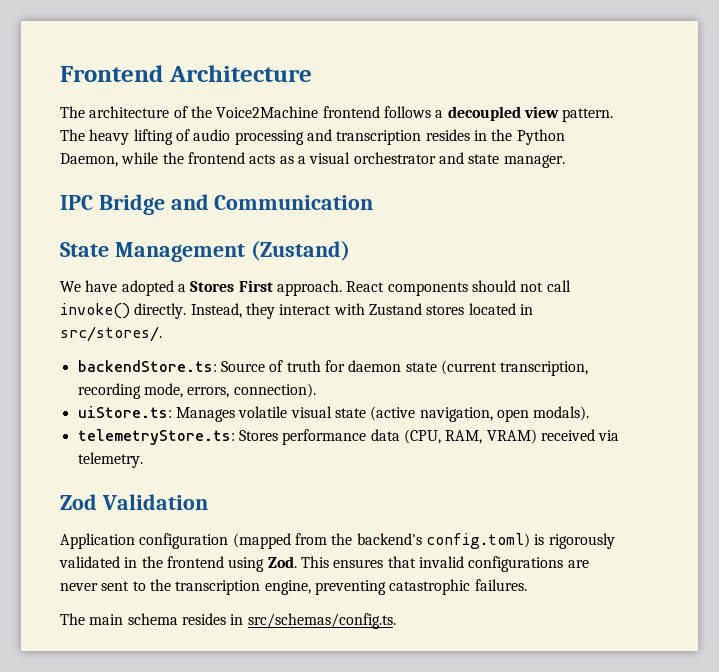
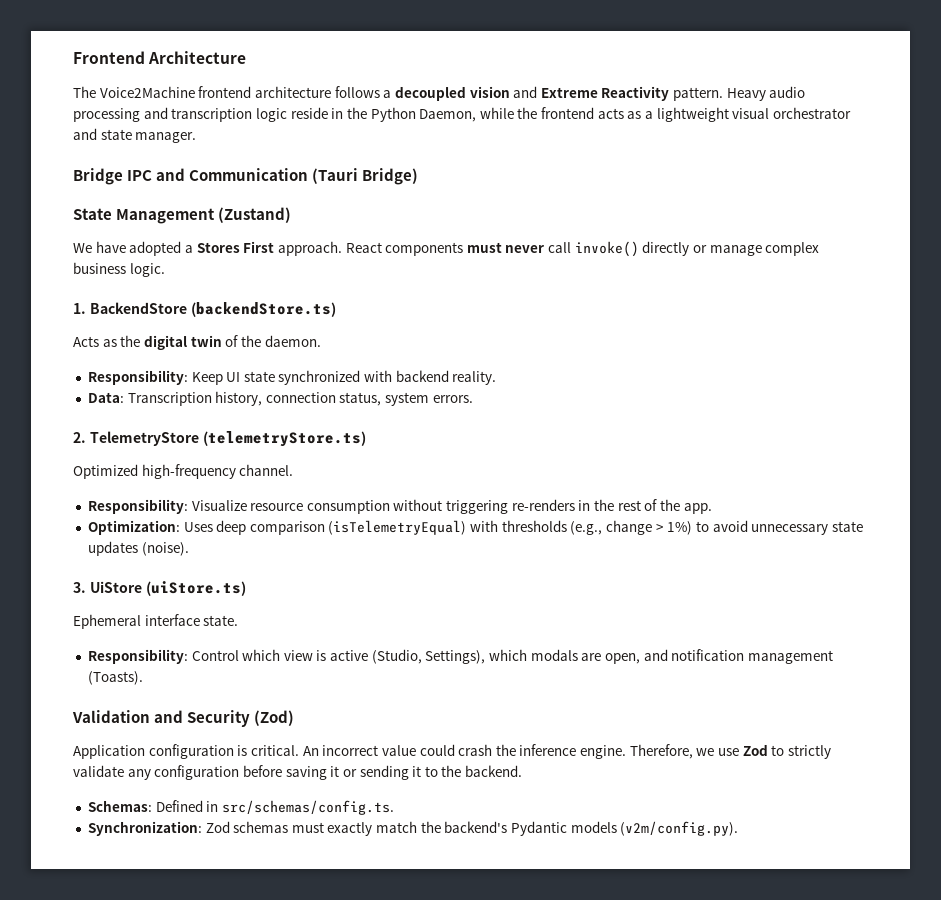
- The architecture of the Voice2Machine frontend follows a decoupled view pattern. The heavy lifting of audio processing and transcription resides in the Python Daemon, while the frontend acts as a visual orchestrator and state manager.
+ The Voice2Machine frontend architecture follows a decoupled vision and Extreme Reactivity pattern. Heavy audio processing and transcription logic reside in the Python Daemon, while the frontend acts as a lightweight visual orchestrator and state manager.
- IPC Bridge and Communication
+ Bridge IPC and Communication (Tauri Bridge)
- React components should not call invoke() directly. Instead, they interact with Zustand stores located in src/stores/.
- backendStore.ts: Source of truth for daemon state (current transcription, recording mode, errors, connection).
- uiStore.ts: Manages volatile visual state (active navigation, open modals).
- telemetryStore.ts: Stores performance data (CPU, RAM, VRAM) received via telemetry.
- Zod Validation
- Application configuration (mapped from the backend's config.toml) is rigorously validated in the frontend using Zod. This ensures that invalid configurations are never sent to the transcription engine, preventing catastrophic failures.
- The main schema resides in src/schemas/config.ts.
+ React components must never call invoke() directly or manage complex business logic.
+ 1. BackendStore (backendStore.ts)
+ Acts as the digital twin of the daemon.
+ Responsibility: Keep UI state synchronized with backend reality.
+ Data: Transcription history, connection status, system errors.
+ 2. TelemetryStore (telemetryStore.ts)
+ Optimized high-frequency channel.
+ Responsibility: Visualize resource consumption without triggering re-renders in the rest of the app.
+ Optimization: Uses deep comparison (isTelemetryEqual) with thresholds (e.g., change > 1%) to avoid unnecessary state updates (noise).
+ 3. UiStore (uiStore.ts)
+ Ephemeral interface state.
+ Responsibility: Control which view is active (Studio, Settings), which modals are open, and notification management (Toasts).
+ Validation and Security (Zod)
+ Application configuration is critical. An incorrect value could crash the inference engine. Therefore, we use Zod to strictly validate any configuration before saving it or sending it to the backend.
+ Schemas: Defined in src/schemas/config.ts.
+ Synchronization: Zod schemas must exactly match the backend's Pydantic models (v2m/config.py).

